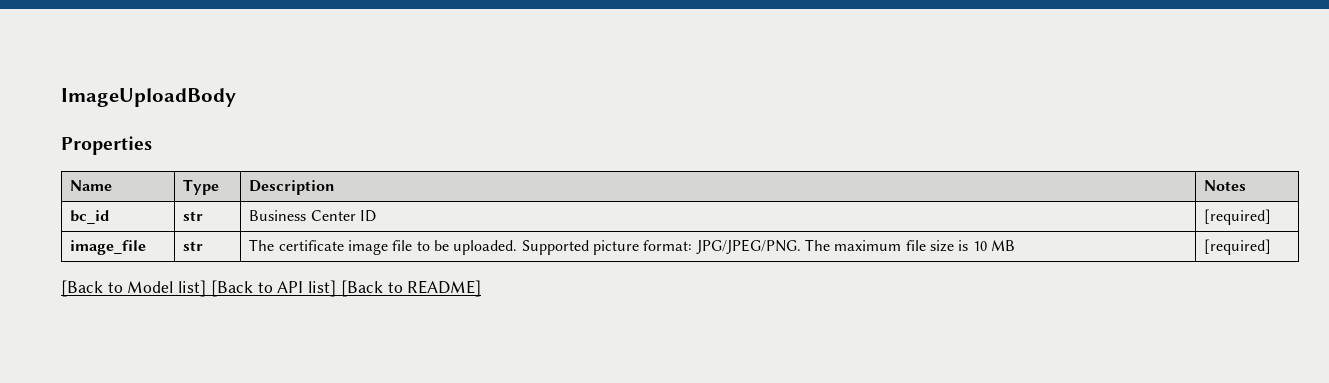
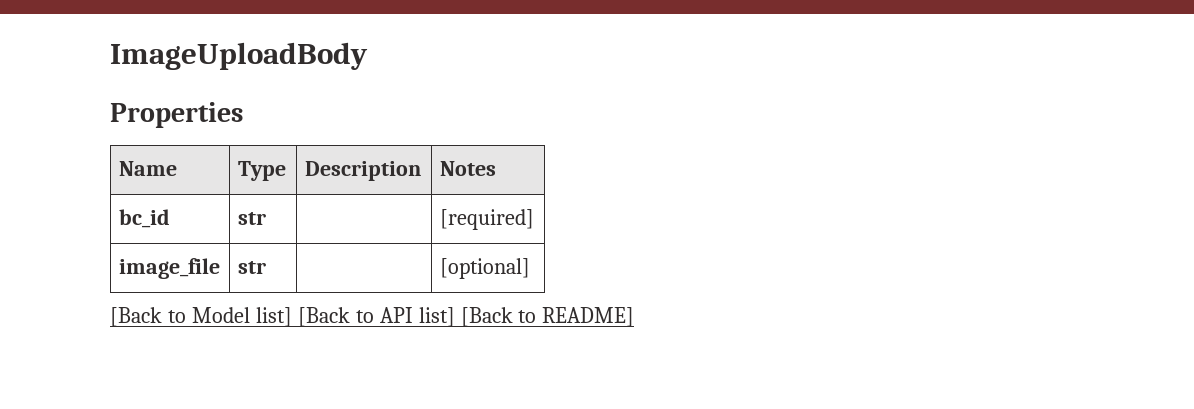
- bc_id | str | Business Center ID | [required]
+ bc_id | str | | [required]
- image_file | str | The certificate image file to be uploaded. Supported picture format: JPG/JPEG/PNG. The maximum file size is 10 MB | [required]
+ image_file | str | | [optional]

